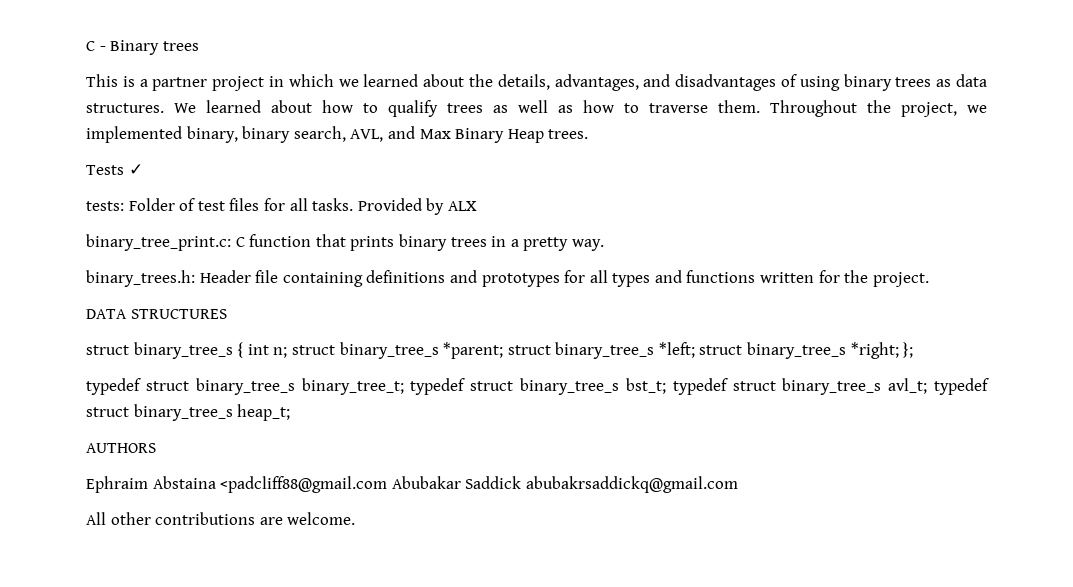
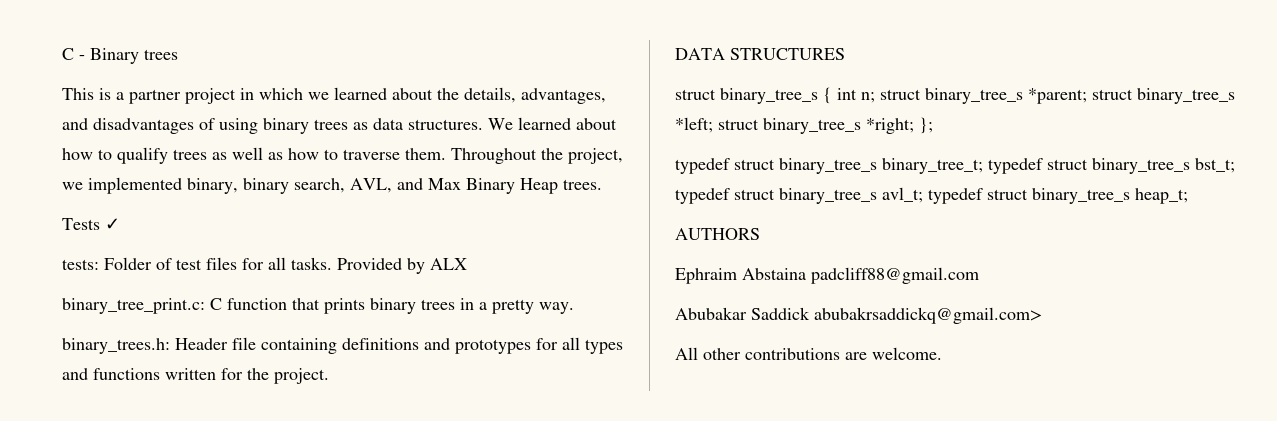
- Ephraim Abstaina <padcliff88@gmail.com Abubakar Saddick abubakrsaddickq@gmail.com
+ Ephraim Abstaina padcliff88@gmail.com
+ Abubakar Saddick abubakrsaddickq@gmail.com>

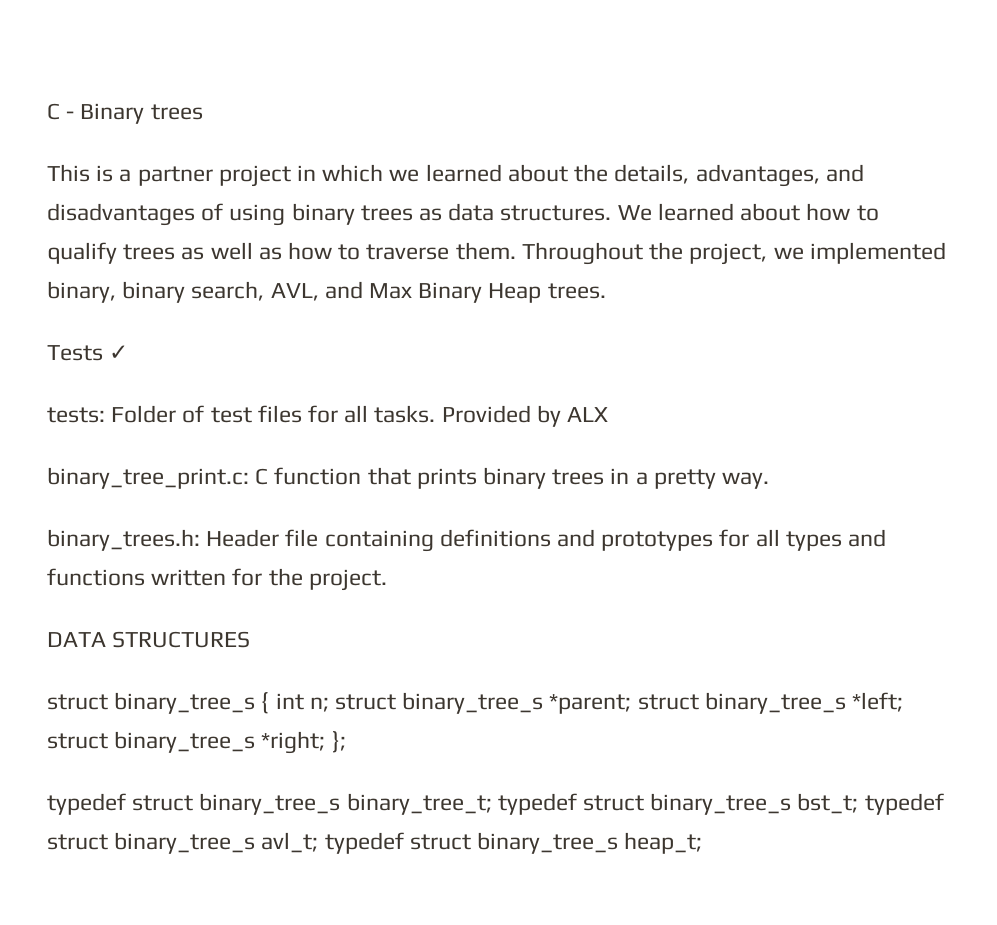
- AUTHORS
- Ephraim Abstaina padcliff88@gmail.com
- Abubakar Saddick abubakrsaddickq@gmail.com>
- All other contributions are welcome.

